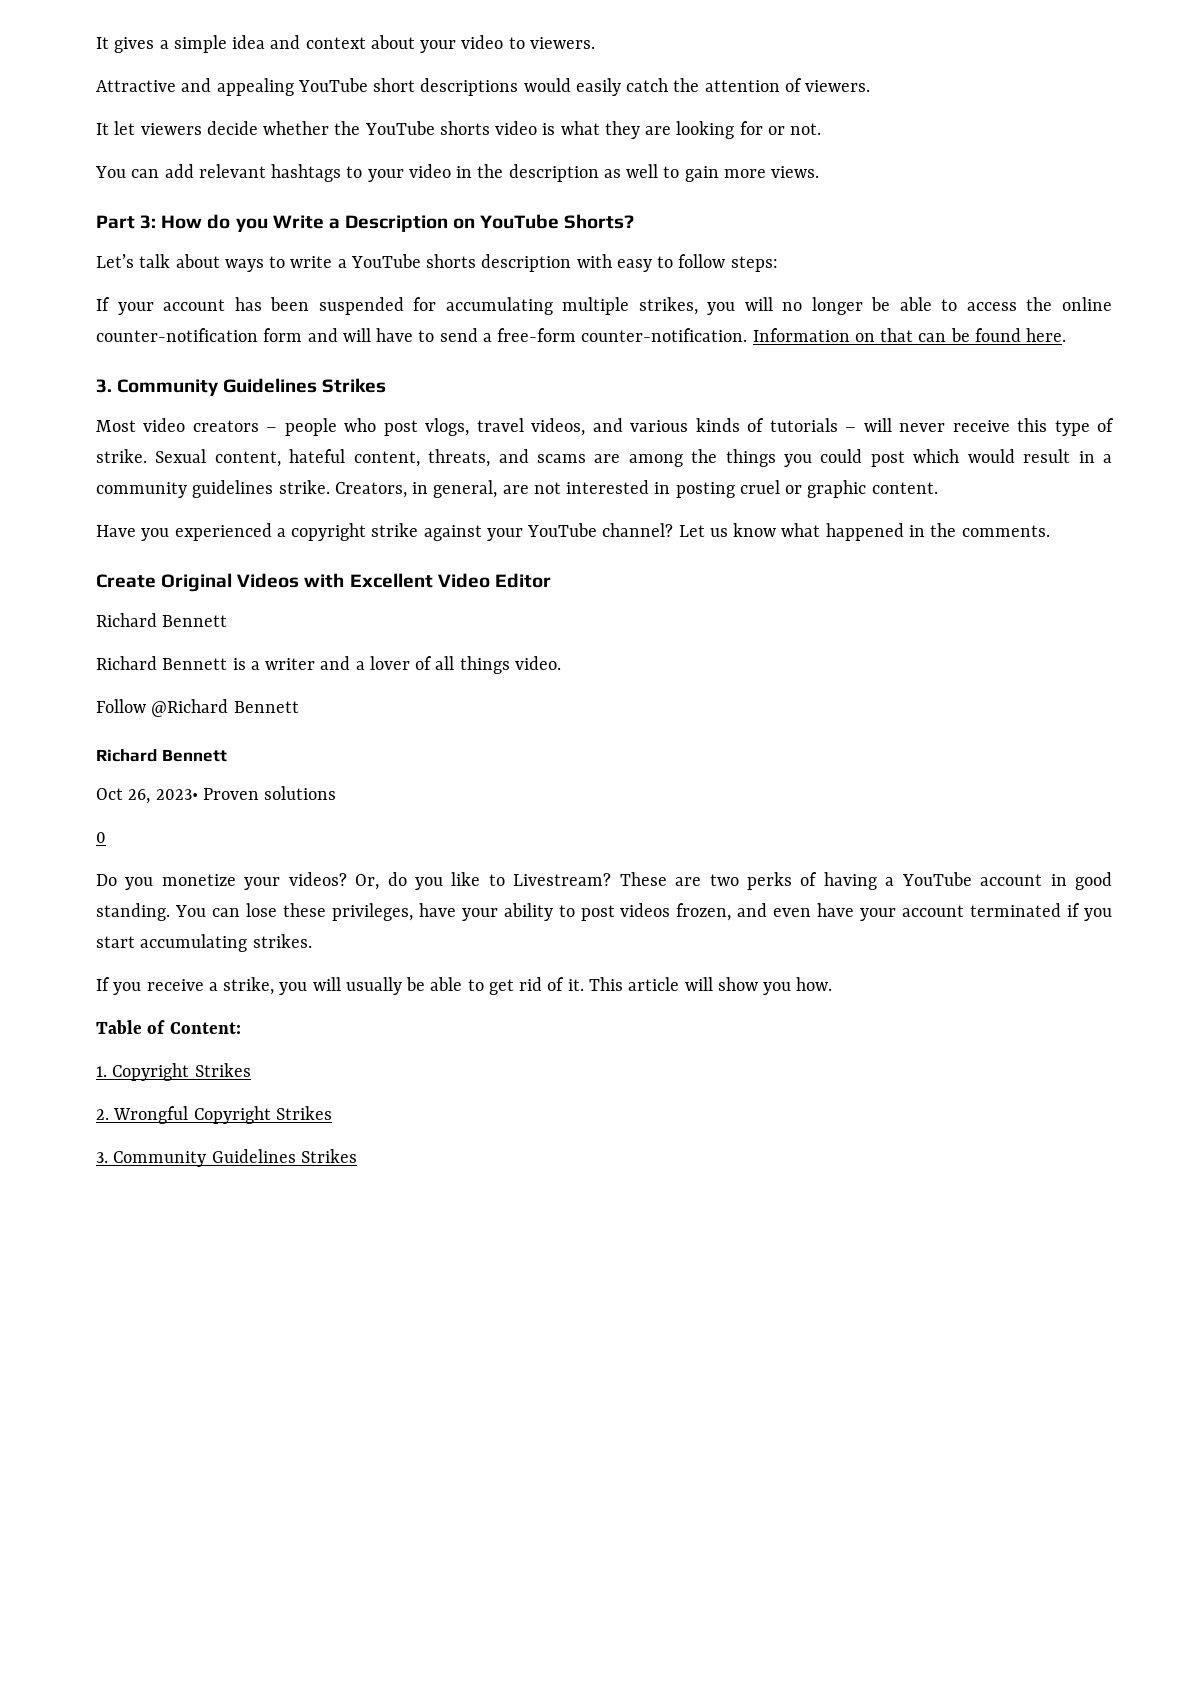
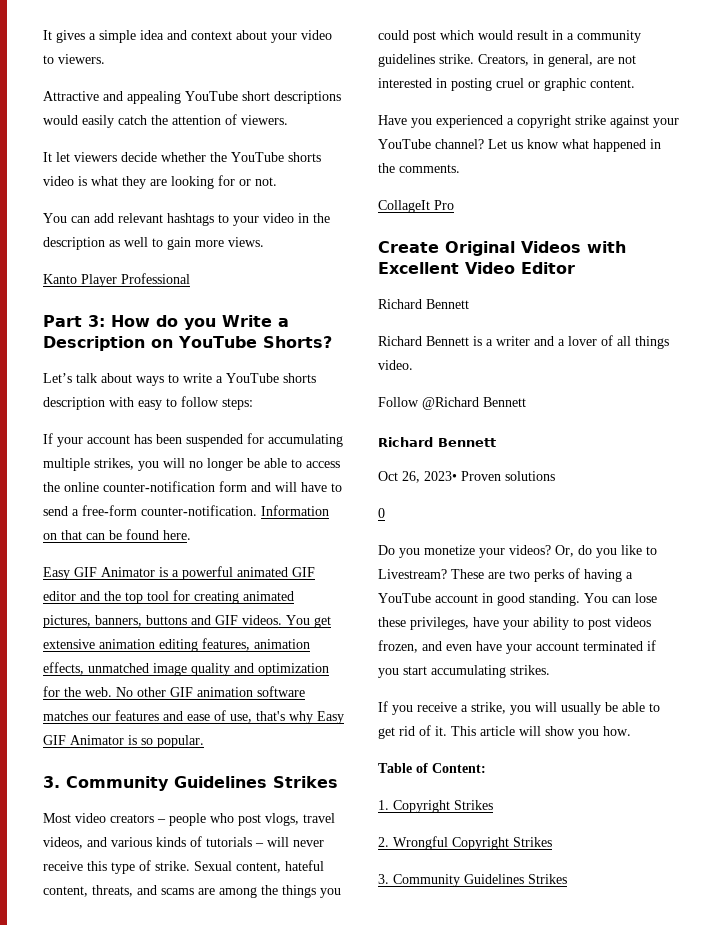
+ Kanto Player Professional
+ Easy GIF Animator is a powerful animated GIF editor and the top tool for creating animated pictures, banners, buttons and GIF videos. You get extensive animation editing features, animation effects, unmatched image quality and optimization for the web. No other GIF animation software matches our features and ease of use, that's why Easy GIF Animator is so popular.
+ CollageIt Pro

